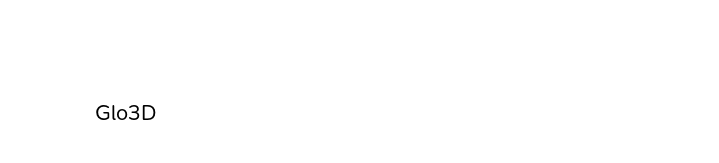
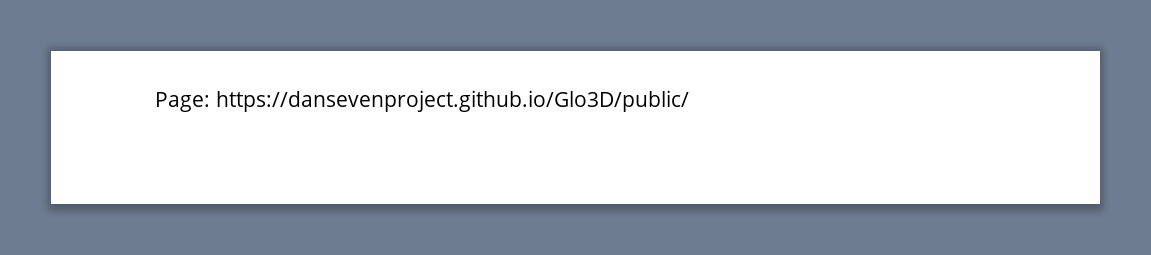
- Glo3D
+ Page: https://dansevenproject.github.io/Glo3D/public/

